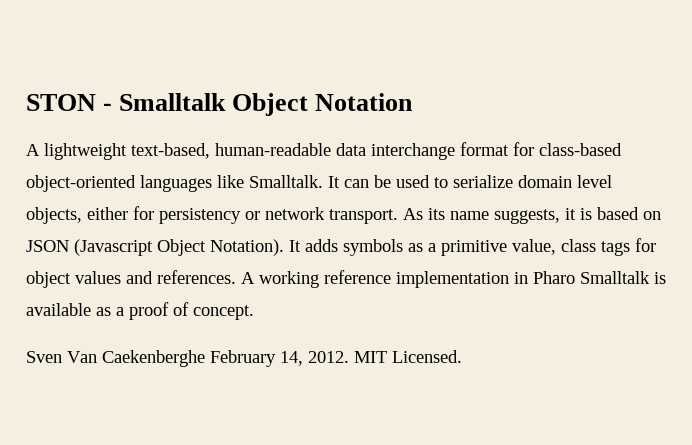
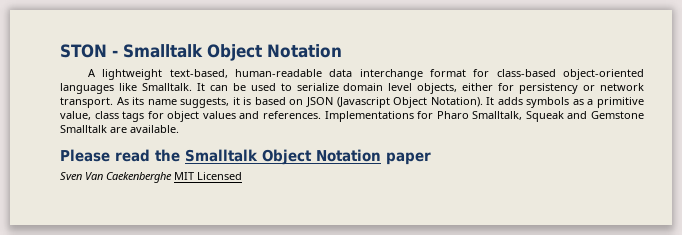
- A working reference implementation in Pharo Smalltalk is available as a proof of concept.
- Sven Van Caekenberghe February 14, 2012. MIT Licensed.
+ Implementations for Pharo Smalltalk, Squeak and Gemstone Smalltalk are available.
+ Please read the Smalltalk Object Notation paper
+ Sven Van Caekenberghe MIT Licensed

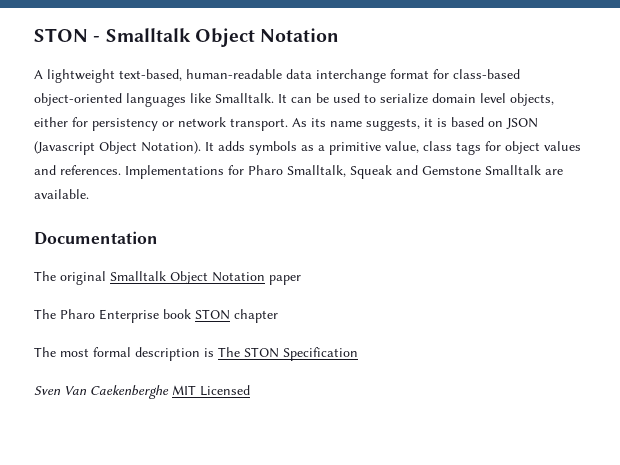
- Please read the Smalltalk Object Notation paper
+ Documentation
+ The original Smalltalk Object Notation paper
+ The Pharo Enterprise book STON chapter
+ The most formal description is The STON Specification

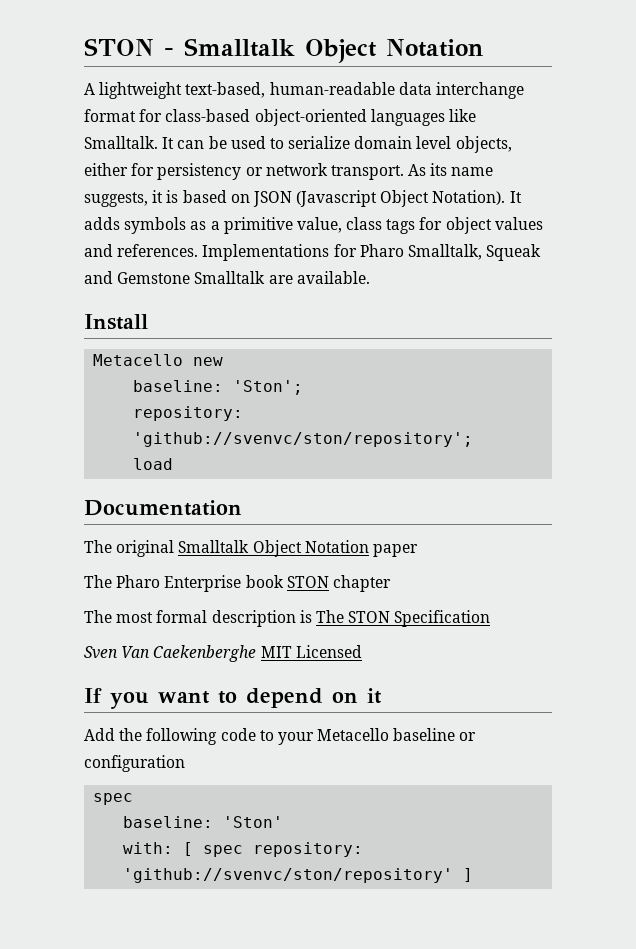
+ Install
+ Metacello new
+ baseline: 'Ston';
+ repository: 'github://svenvc/ston/repository';
+ load
+ If you want to depend on it
+ Add the following code to your Metacello baseline or configuration
+ spec
+ baseline: 'Ston'
+ with: [ spec repository: 'github://svenvc/ston/repository' ]

